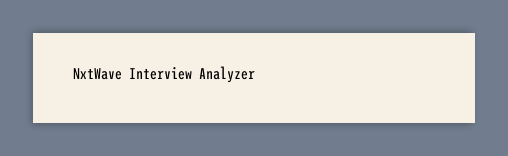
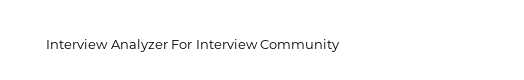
- NxtWave Interview Analyzer
+ Interview Analyzer For Interview Community

